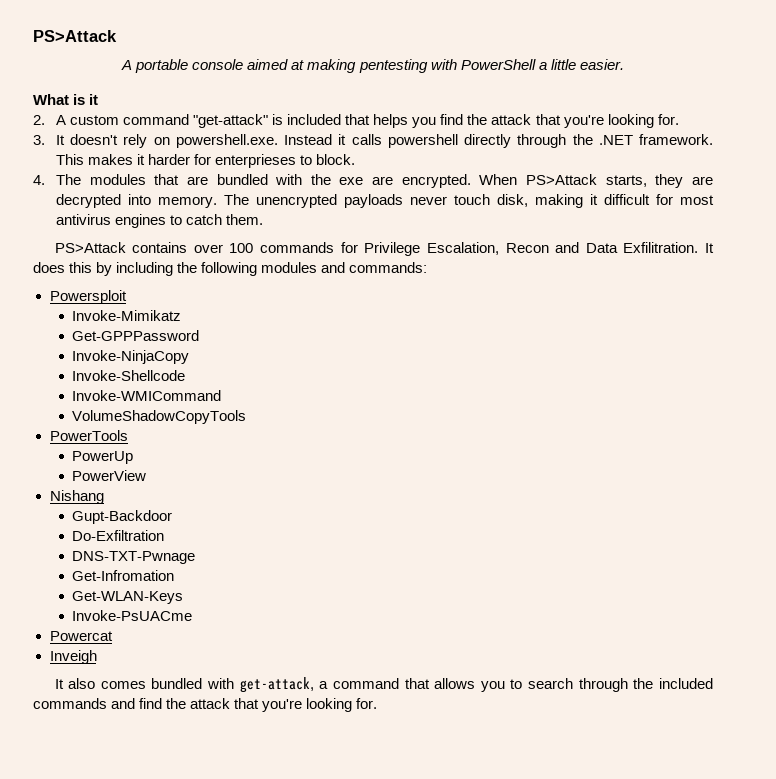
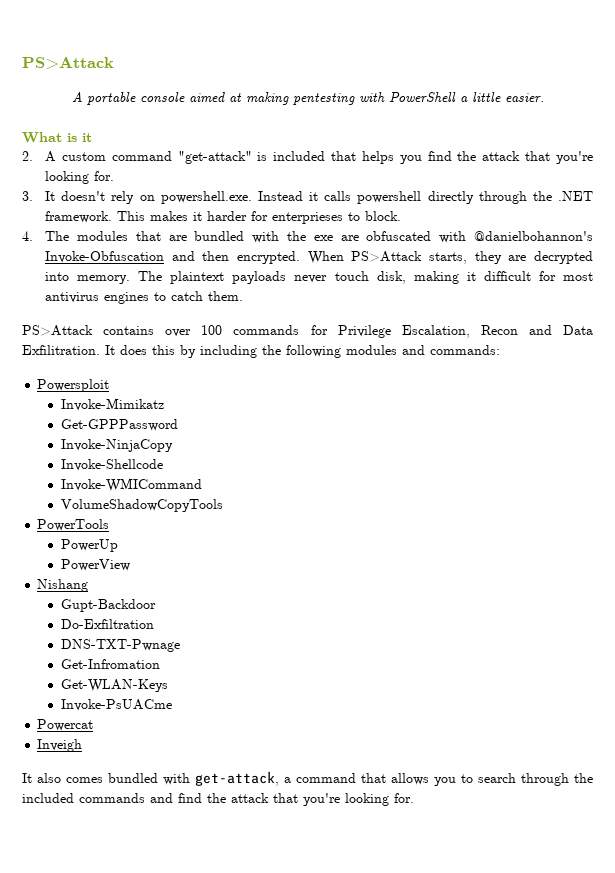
- 4. The modules that are bundled with the exe are encrypted.
+ 4. The modules that are bundled with the exe are obfuscated with @danielbohannon's Invoke-Obfuscation and then encrypted.
- The unencrypted payloads never touch disk, making it difficult for most antivirus engines to catch them.
+ The plaintext payloads never touch disk, making it difficult for most antivirus engines to catch them.

